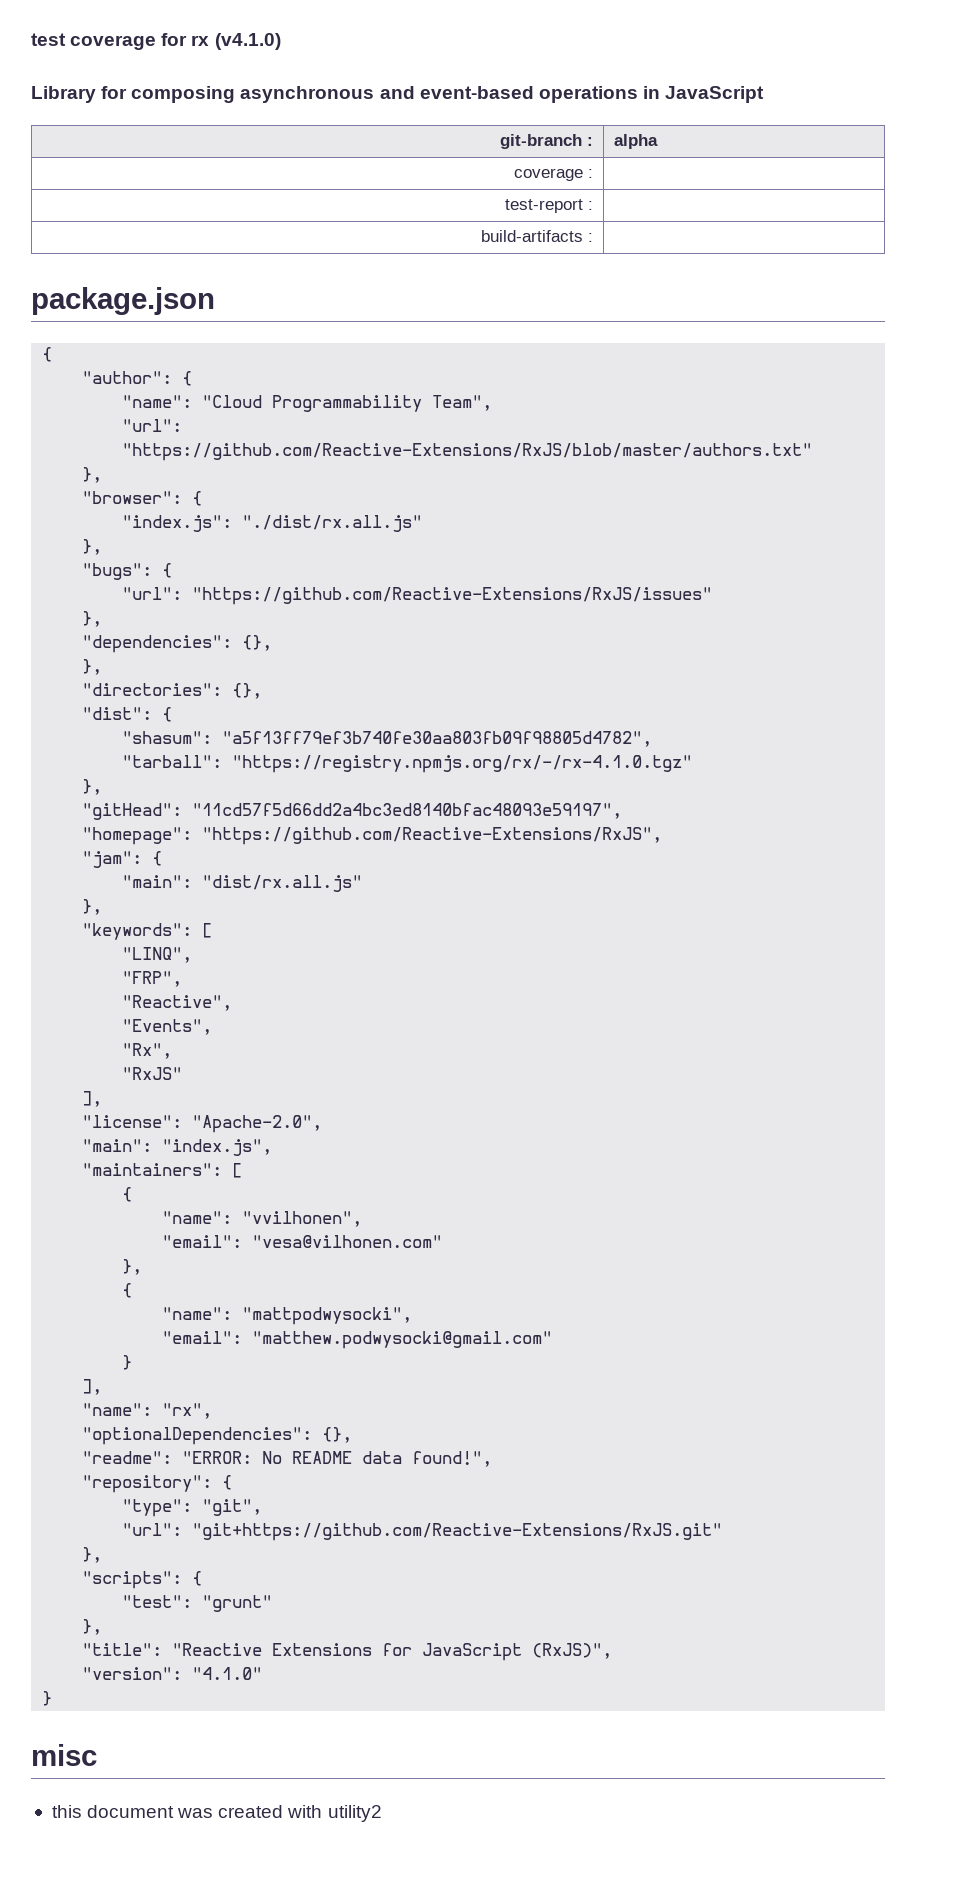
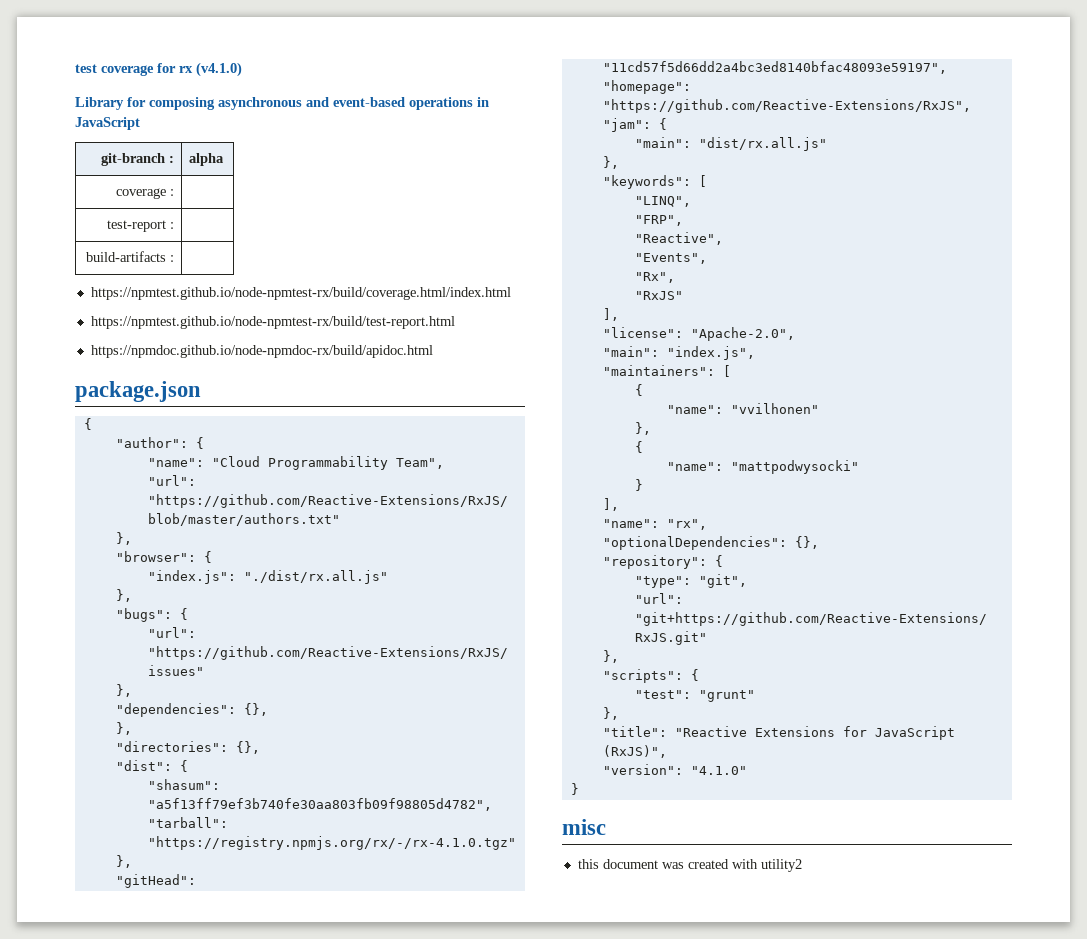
+ https://npmtest.github.io/node-npmtest-rx/build/coverage.html/index.html
+ https://npmtest.github.io/node-npmtest-rx/build/test-report.html
+ https://npmdoc.github.io/node-npmdoc-rx/build/apidoc.html
- "name": "vvilhonen",
- "email": "vesa@vilhonen.com"
+ "name": "vvilhonen"
- "name": "mattpodwysocki",
- "email": "matthew.podwysocki@gmail.com"
+ "name": "mattpodwysocki"
- "readme": "ERROR: No README data found!",

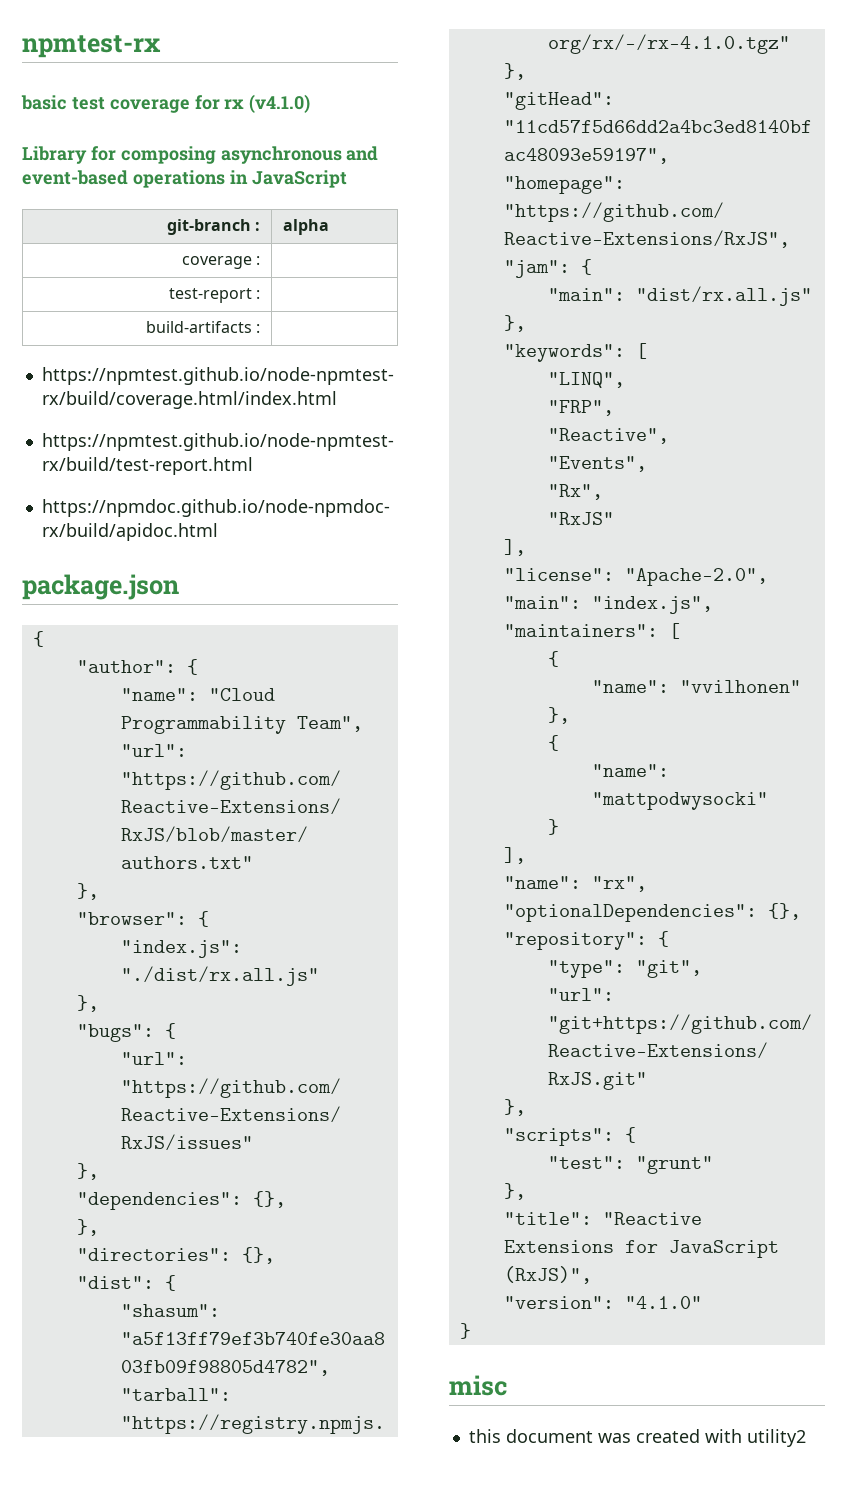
- test coverage for rx (v4.1.0)
+ npmtest-rx
+ basic test coverage for rx (v4.1.0)

